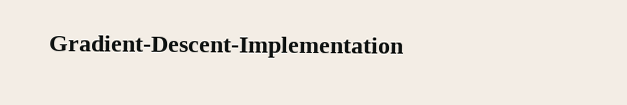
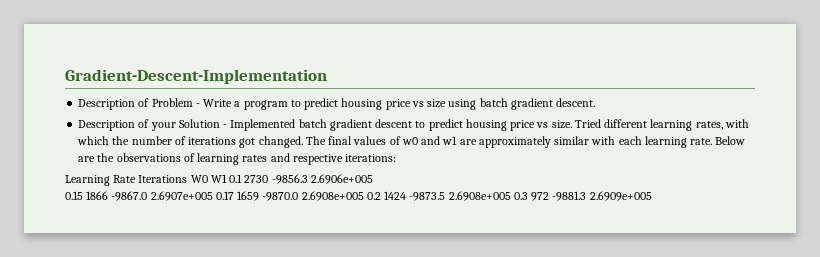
+ Description of Problem - Write a program to predict housing price vs size using batch gradient descent.
+ Description of your Solution - Implemented batch gradient descent to predict housing price vs size. Tried different learning rates, with which the number of iterations got changed. The final values of w0 and w1 are approximately similar with each learning rate. Below are the observations of learning rates and respective iterations:
+ Learning Rate Iterations W0 W1 0.1 2730 -9856.3 2.6906e+005
+ 0.15 1866 -9867.0 2.6907e+005 0.17 1659 -9870.0 2.6908e+005 0.2 1424 -9873.5 2.6908e+005 0.3 972 -9881.3 2.6909e+005

